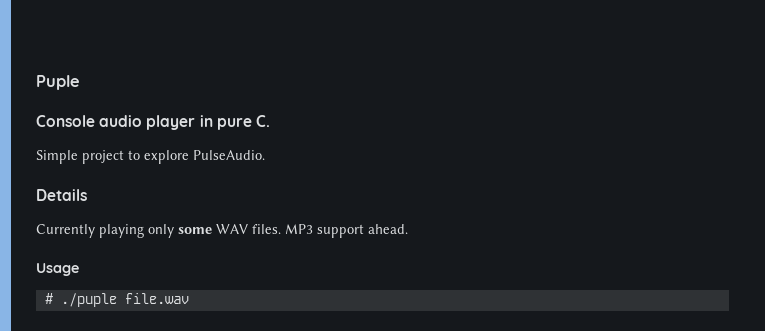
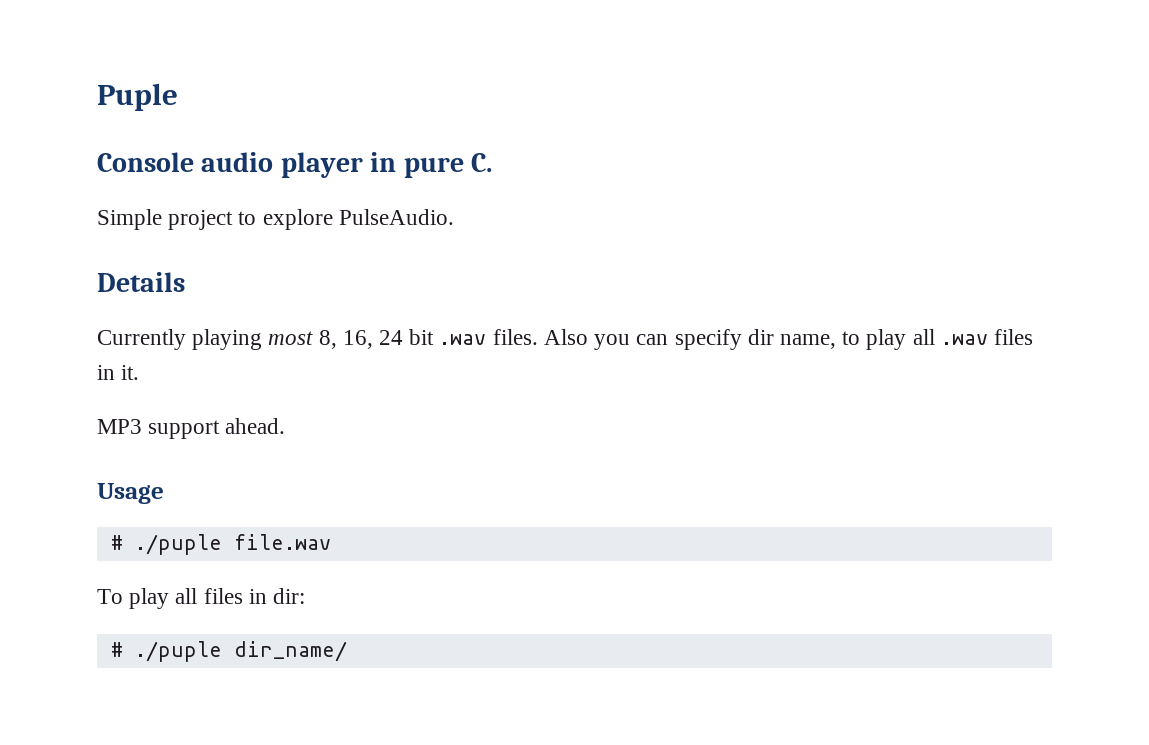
- Currently playing only some WAV files. MP3 support ahead.
+ Currently playing most 8, 16, 24 bit .wav files. Also you can specify dir name, to play all .wav files in it.
+ MP3 support ahead.
+ To play all files in dir:
+ # ./puple dir_name/

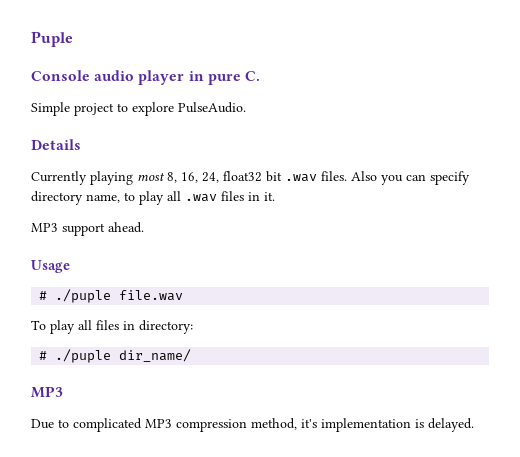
- Currently playing most 8, 16, 24 bit .wav files.
+ Currently playing most 8, 16, 24, float32 bit .wav files.
- Also you can specify dir name, to play all .wav files in it.
+ Also you can specify directory name, to play all .wav files in it.
- To play all files in dir:
+ To play all files in directory:
  # ./puple dir_name/
+ MP3
+ Due to complicated MP3 compression method, it's implementation is delayed.

